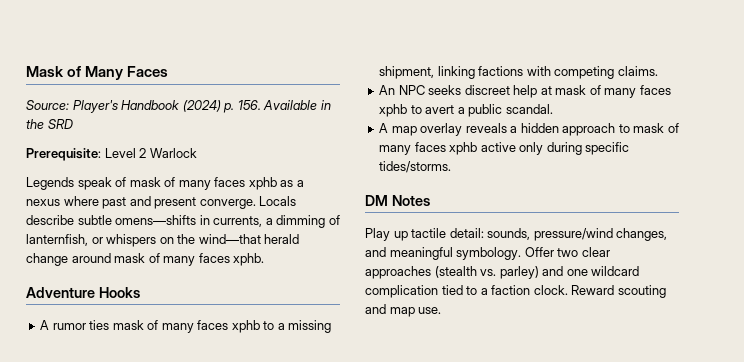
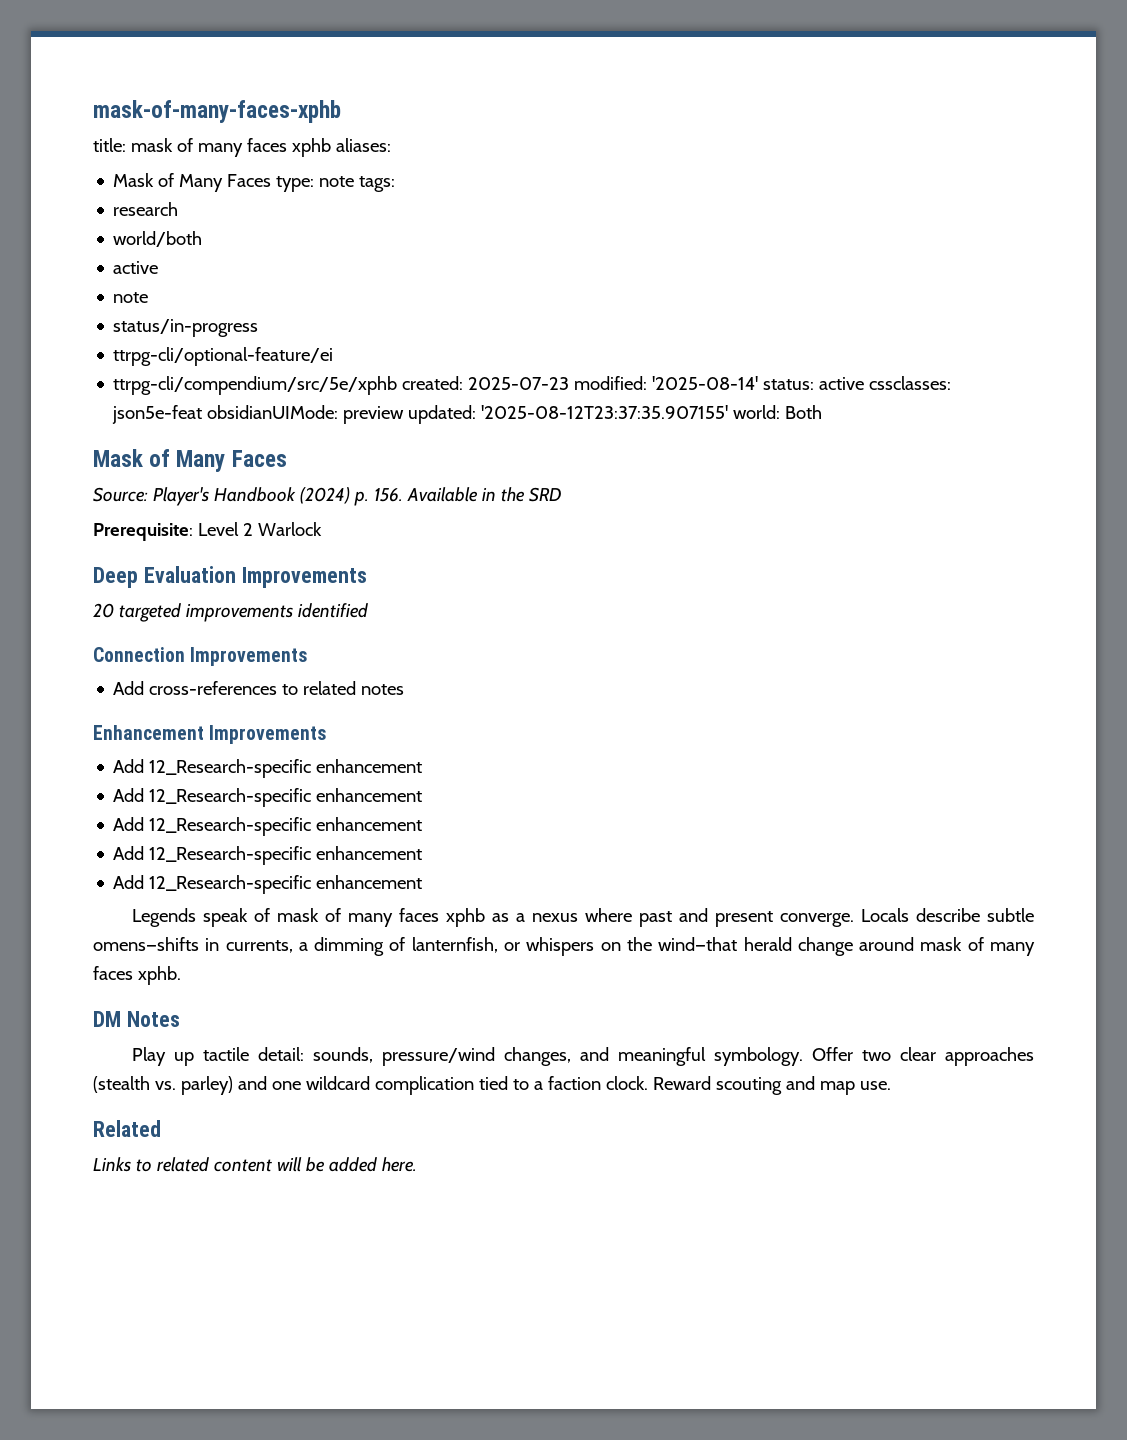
+ mask-of-many-faces-xphb
+ title: mask of many faces xphb aliases:
+ Mask of Many Faces type: note tags:
+ research
+ world/both
+ active
+ note
+ status/in-progress
+ ttrpg-cli/optional-feature/ei
+ ttrpg-cli/compendium/src/5e/xphb created: 2025-07-23 modified: '2025-08-14' status: active cssclasses: json5e-feat obsidianUIMode: preview updated: '2025-08-12T23:37:35.907155' world: Both
+ Deep Evaluation Improvements
+ 20 targeted improvements identified
+ Connection Improvements
+ Add cross-references to related notes
+ Enhancement Improvements
+ Add 12_Research-specific enhancement
+ Add 12_Research-specific enhancement
+ Add 12_Research-specific enhancement
+ Add 12_Research-specific enhancement
+ Add 12_Research-specific enhancement
- Adventure Hooks
- A rumor ties mask of many faces xphb to a missing shipment, linking factions with competing claims.
- An NPC seeks discreet help at mask of many faces xphb to avert a public scandal.
- A map overlay reveals a hidden approach to mask of many faces xphb active only during specific tides/storms.
+ Related
+ Links to related content will be added here.

